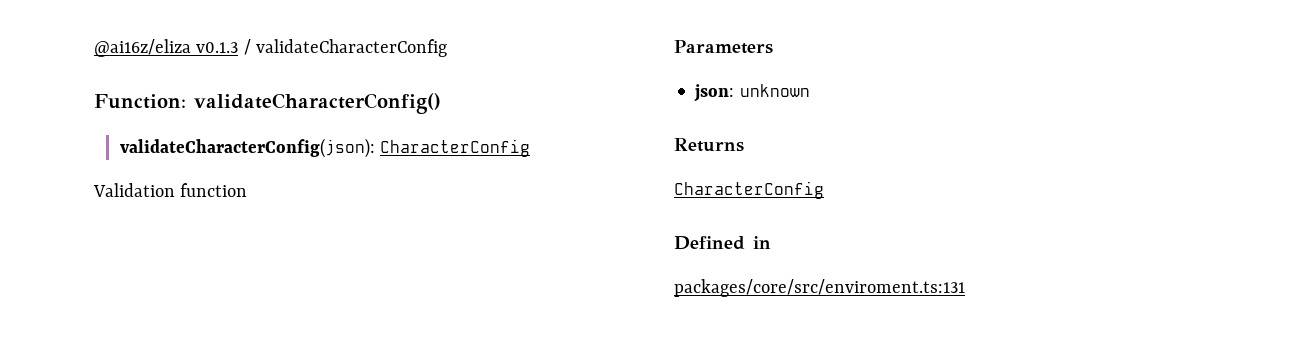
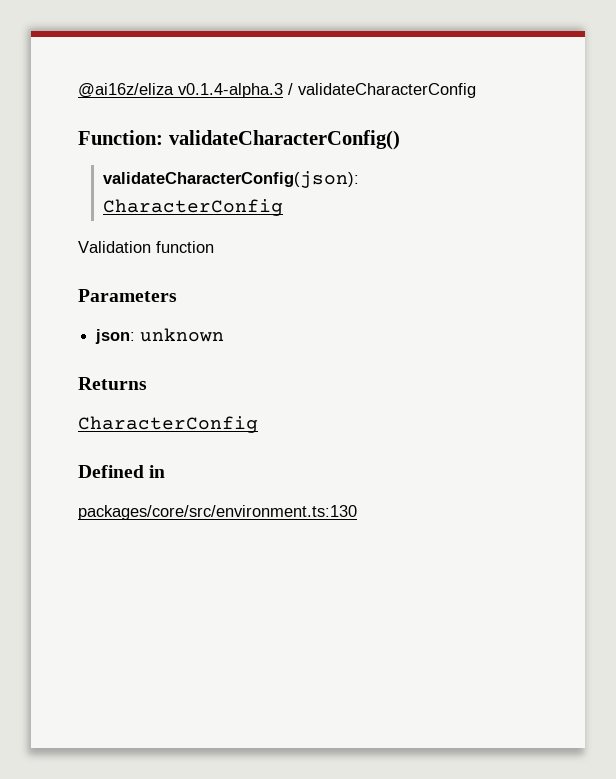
- @ai16z/eliza v0.1.3 / validateCharacterConfig
+ @ai16z/eliza v0.1.4-alpha.3 / validateCharacterConfig
- packages/core/src/enviroment.ts:131
+ packages/core/src/environment.ts:130

